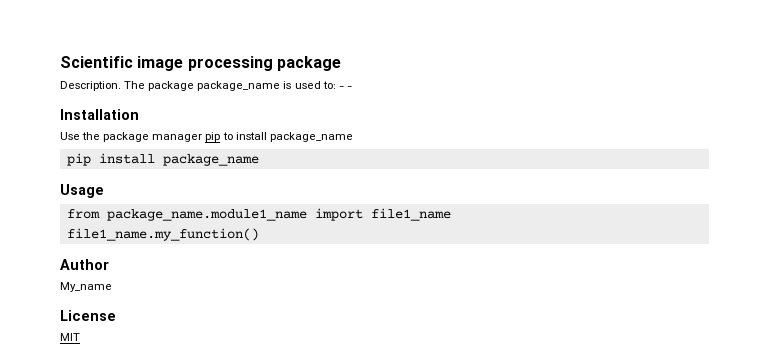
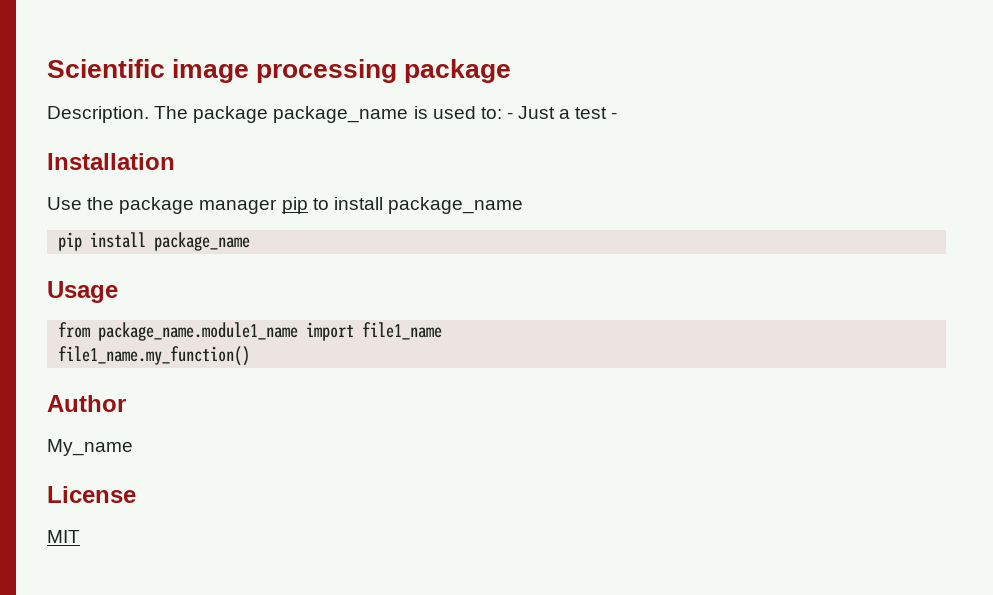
- The package package_name is used to: - -
+ The package package_name is used to: - Just a test -

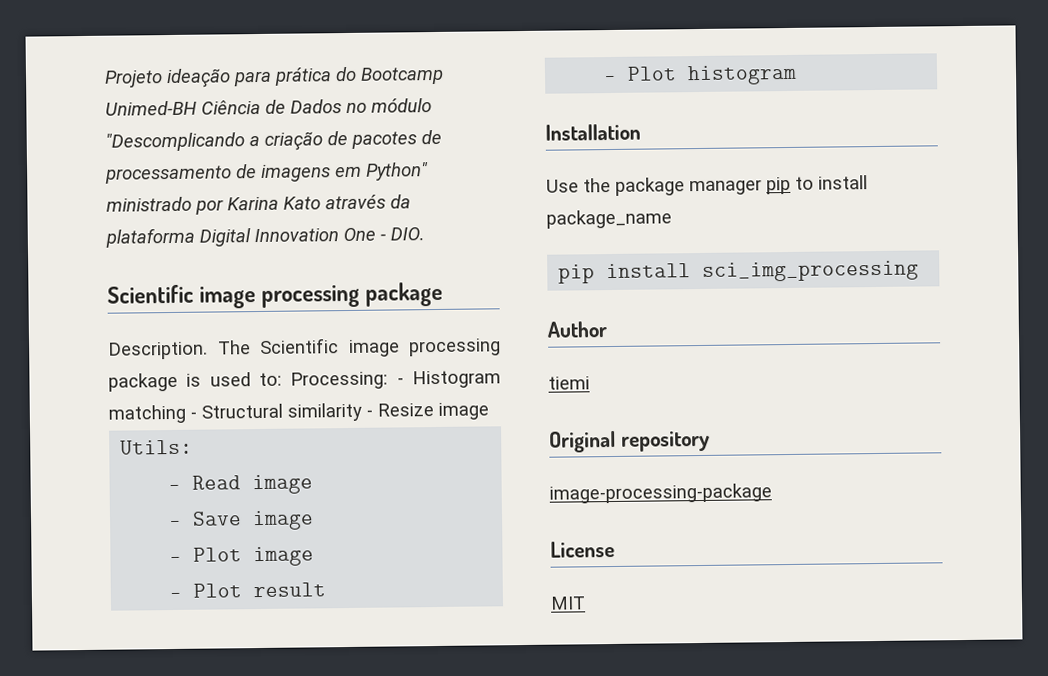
+ Projeto ideação para prática do Bootcamp Unimed-BH Ciência de Dados no módulo "Descomplicando a criação de pacotes de processamento de imagens em Python" ministrado por Karina Kato através da plataforma Digital Innovation One - DIO.
- The package package_name is used to: - Just a test -
+ The Scientific image processing package is used to: Processing: - Histogram matching - Structural similarity - Resize image
+ Utils:
+ - Read image
+ - Save image
+ - Plot image
+ - Plot result
+ - Plot histogram
- pip install package_name
- Usage
- from package_name.module1_name import file1_name
- file1_name.my_function()
+ pip install sci_img_processing
  Author
- My_name
+ tiemi
+ Original repository
+ image-processing-package

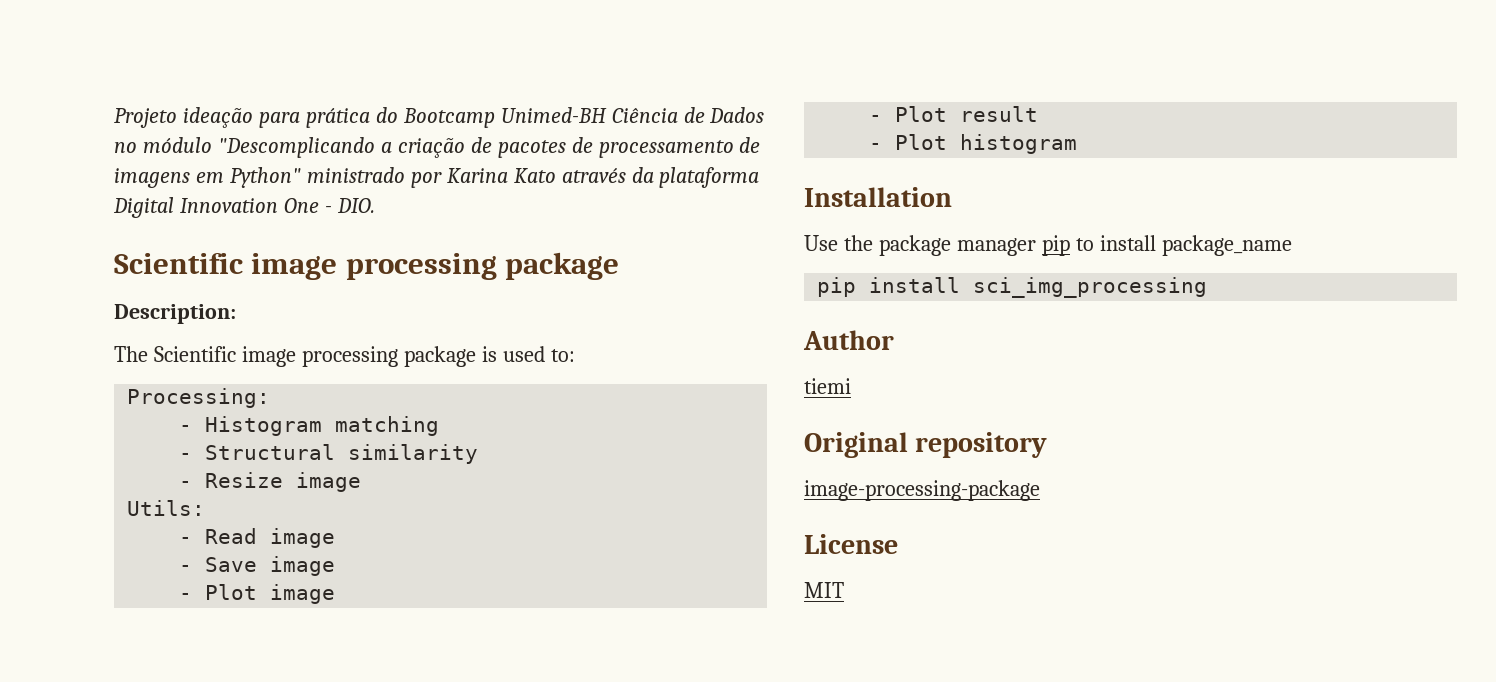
- Description. The Scientific image processing package is used to: Processing: - Histogram matching - Structural similarity - Resize image
+ Description:
+ The Scientific image processing package is used to:
+ Processing:
+ - Histogram matching
+ - Structural similarity
+ - Resize image

